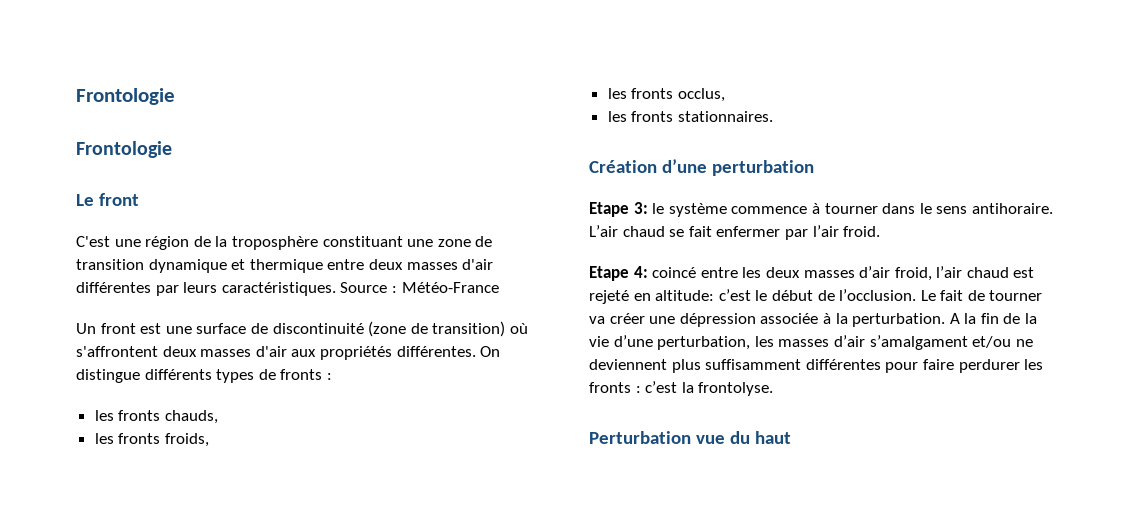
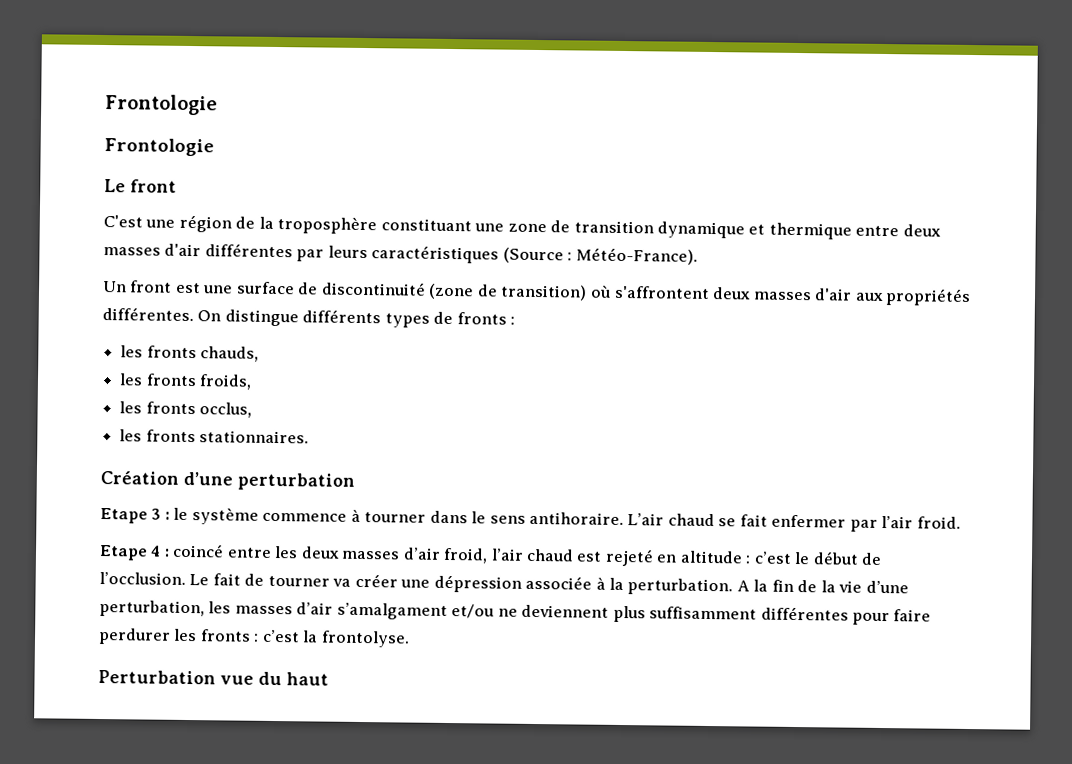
- C'est une région de la troposphère constituant une zone de transition dynamique et thermique entre deux masses d'air différentes par leurs caractéristiques. Source : Météo-France
+ C'est une région de la troposphère constituant une zone de transition dynamique et thermique entre deux masses d'air différentes par leurs caractéristiques (Source : Météo-France).
- Etape 3: le système commence à tourner dans le sens antihoraire.
+ Etape 3 : le système commence à tourner dans le sens antihoraire.
- Etape 4: coincé entre les deux masses d’air froid, l’air chaud est rejeté en altitude: c’est le début de l’occlusion.
+ Etape 4 : coincé entre les deux masses d’air froid, l’air chaud est rejeté en altitude : c’est le début de l’occlusion.

